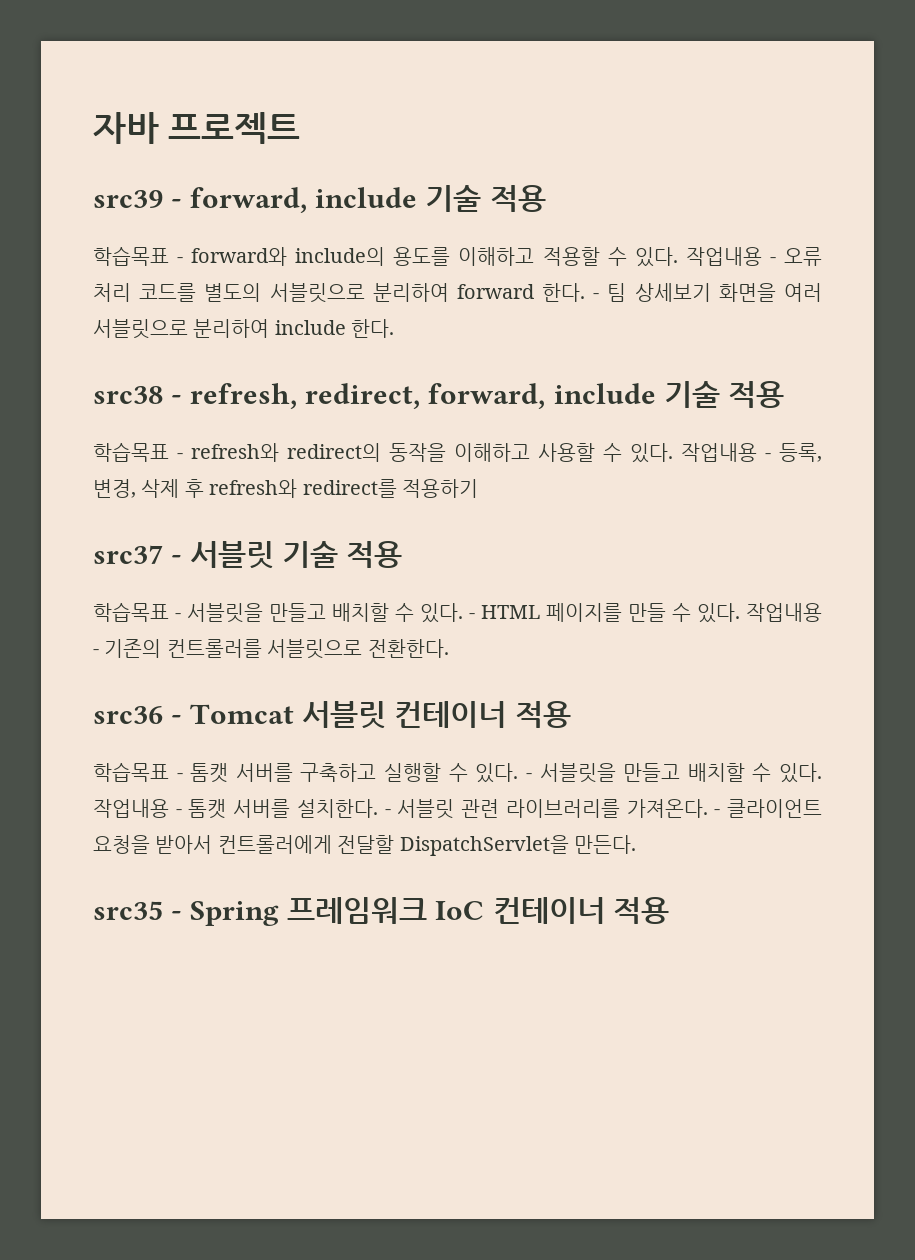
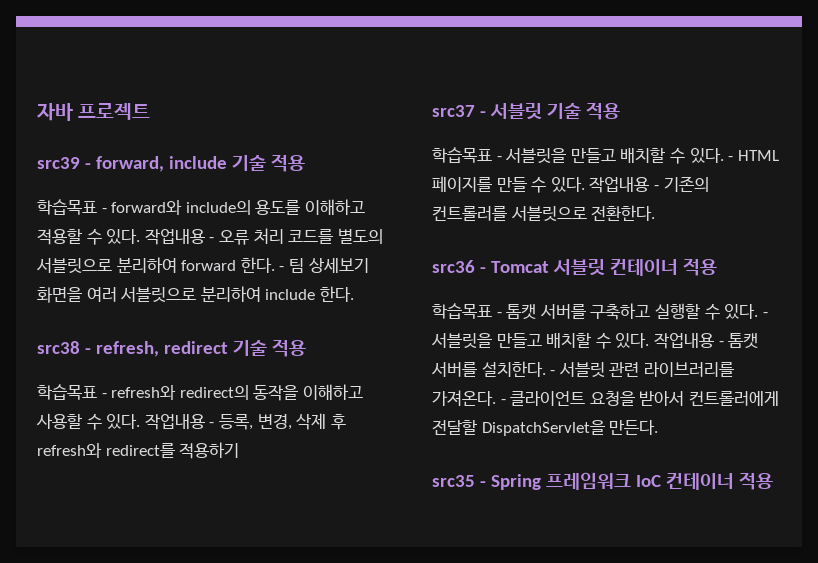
- src38 - refresh, redirect, forward, include 기술 적용
+ src38 - refresh, redirect 기술 적용

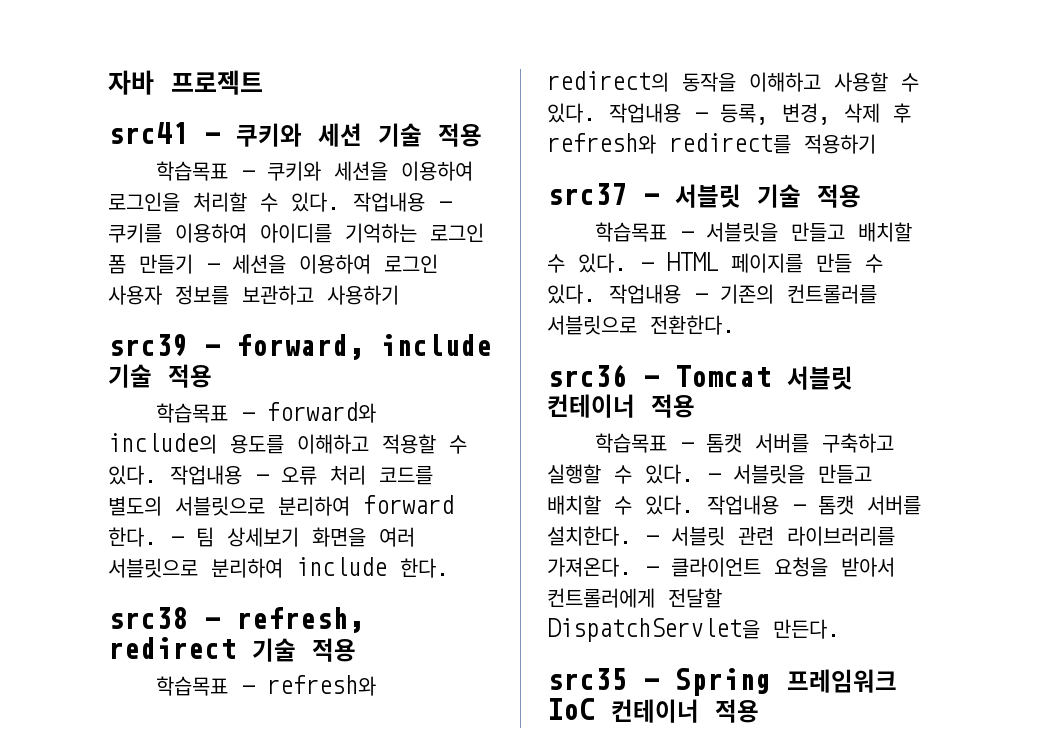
+ src41 - 쿠키와 세션 기술 적용
+ 학습목표 - 쿠키와 세션을 이용하여 로그인을 처리할 수 있다. 작업내용 - 쿠키를 이용하여 아이디를 기억하는 로그인 폼 만들기 - 세션을 이용하여 로그인 사용자 정보를 보관하고 사용하기

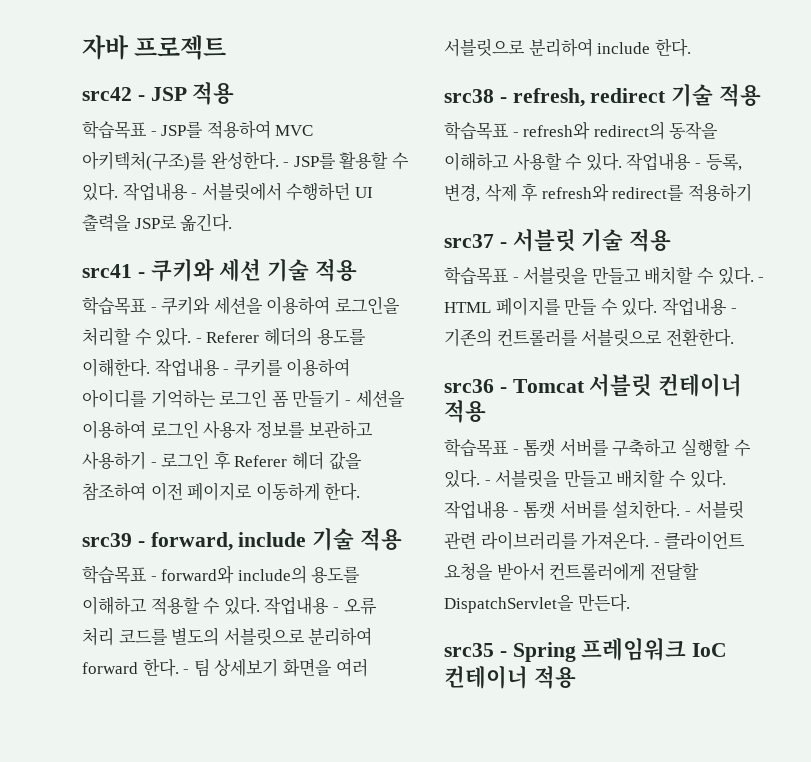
+ src42 - JSP 적용
+ 학습목표 - JSP를 적용하여 MVC 아키텍처(구조)를 완성한다. - JSP를 활용할 수 있다. 작업내용 - 서블릿에서 수행하던 UI 출력을 JSP로 옮긴다.
+ - Referer 헤더의 용도를 이해한다.
- 작업내용 - 쿠키를 이용하여 아이디를 기억하는 로그인 폼 만들기 - 세션을 이용하여 로그인 사용자 정보를 보관하고 사용하기
+ 작업내용 - 쿠키를 이용하여 아이디를 기억하는 로그인 폼 만들기 - 세션을 이용하여 로그인 사용자 정보를 보관하고 사용하기 - 로그인 후 Referer 헤더 값을 참조하여 이전 페이지로 이동하게 한다.

